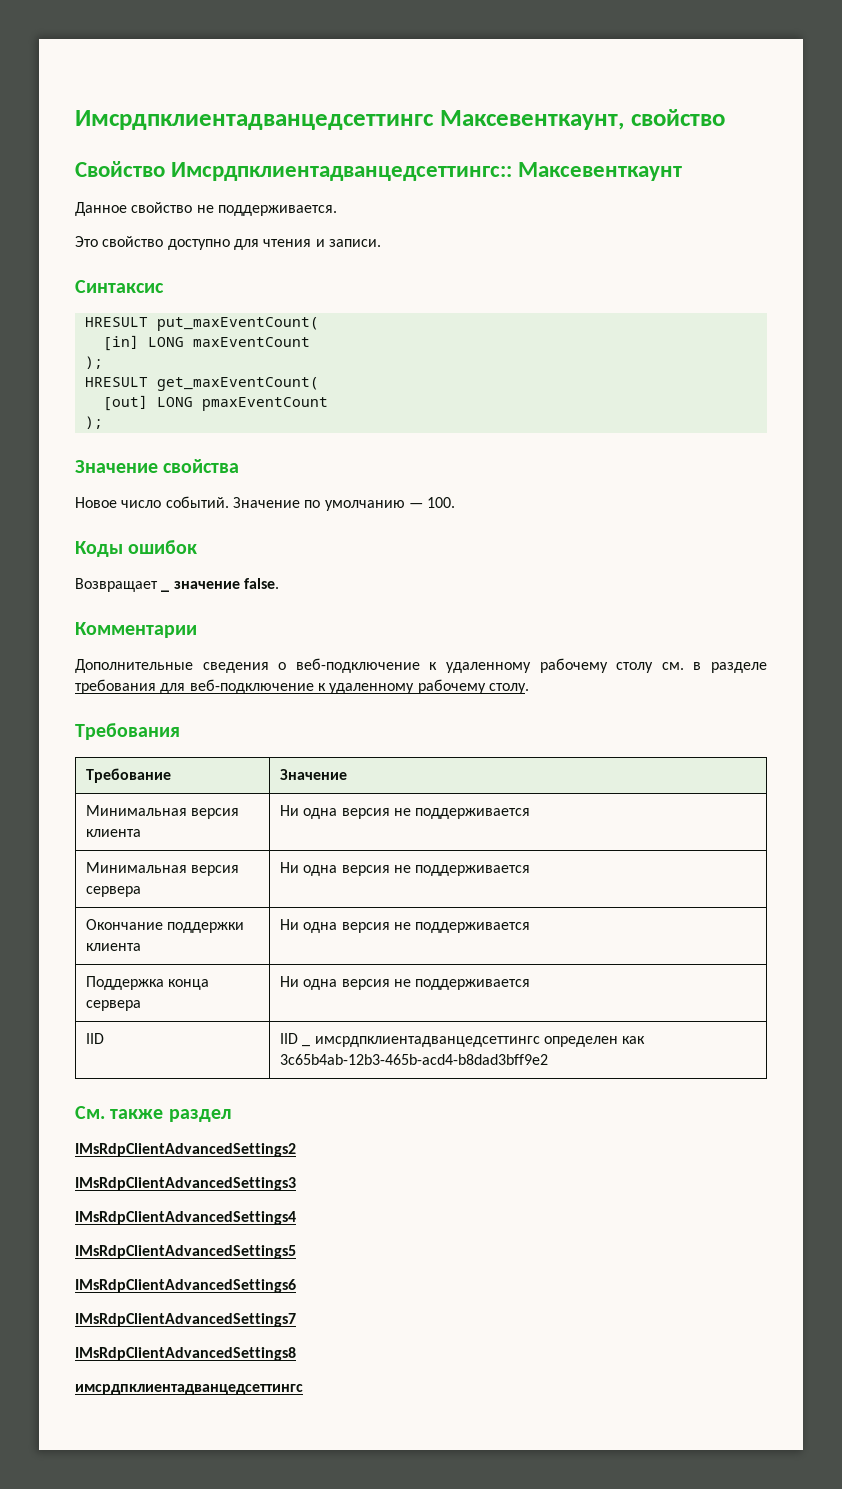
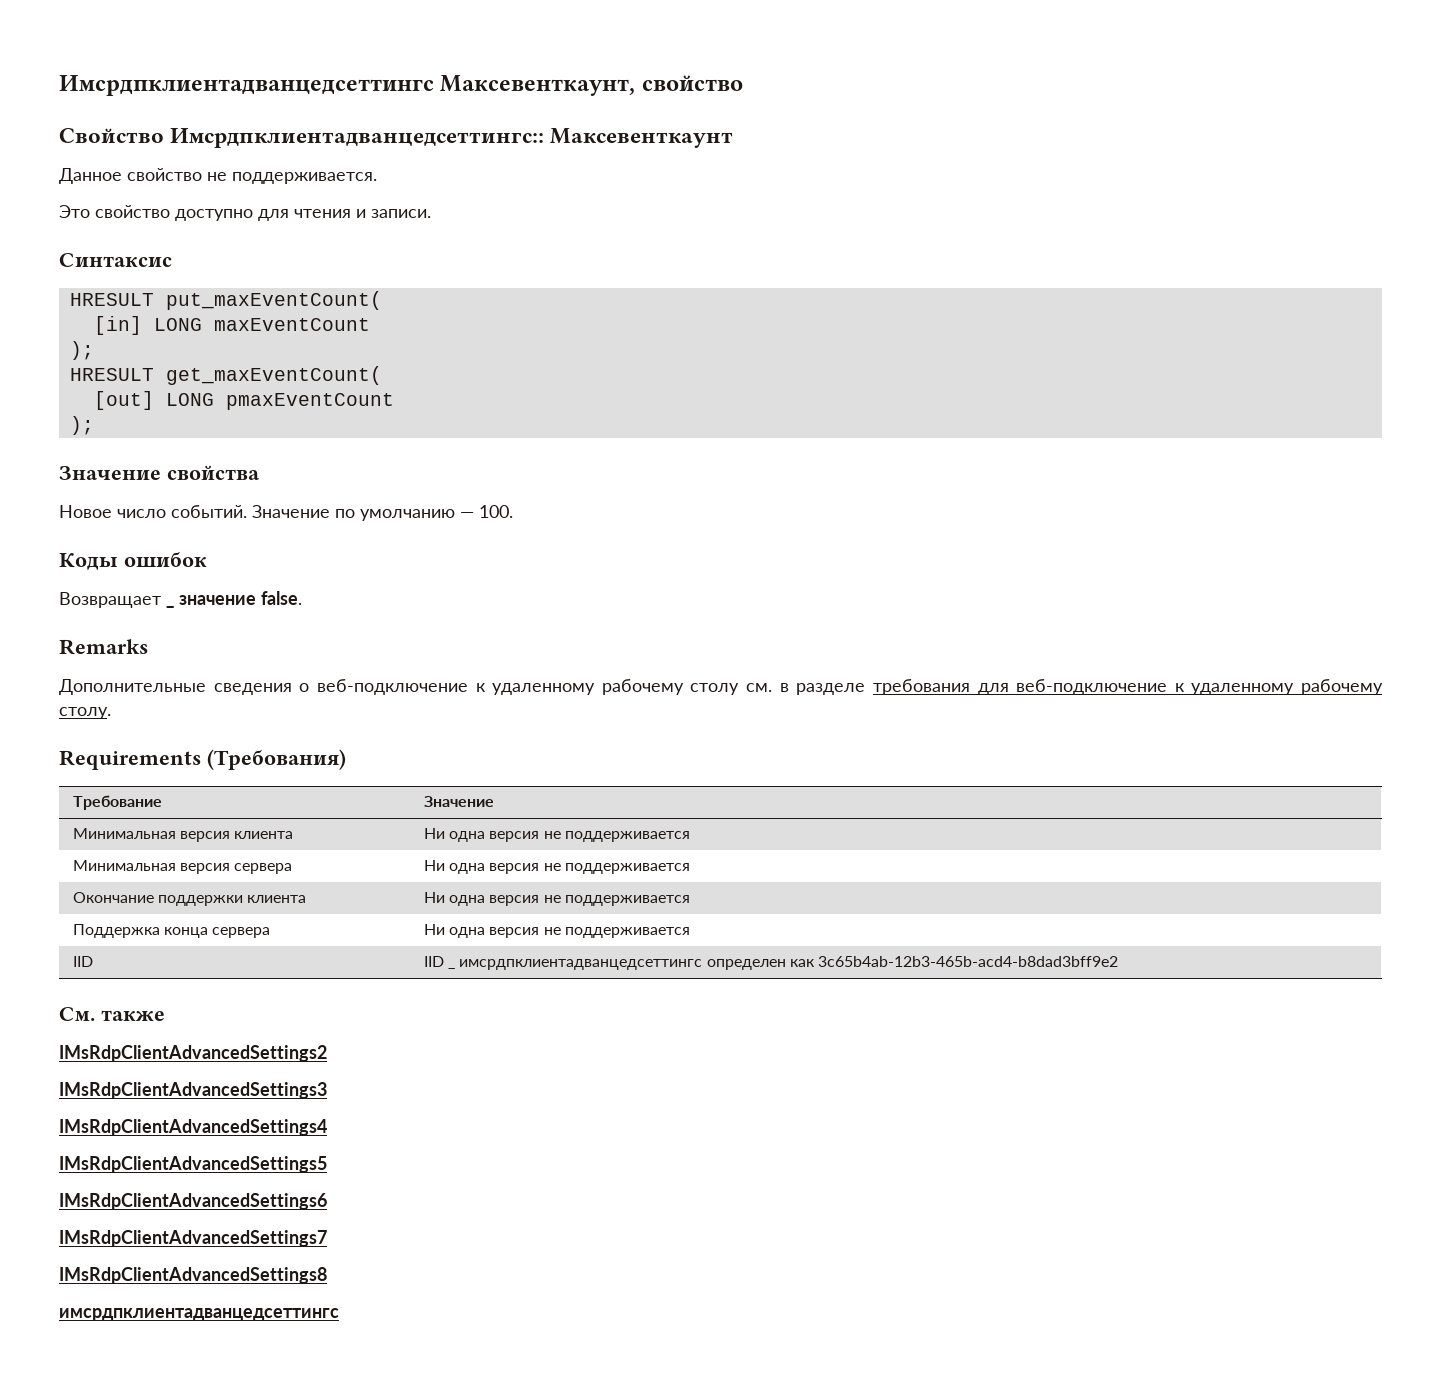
- Комментарии
+ Remarks
- Требования
+ Requirements (Требования)
- См. также раздел
+ См. также

